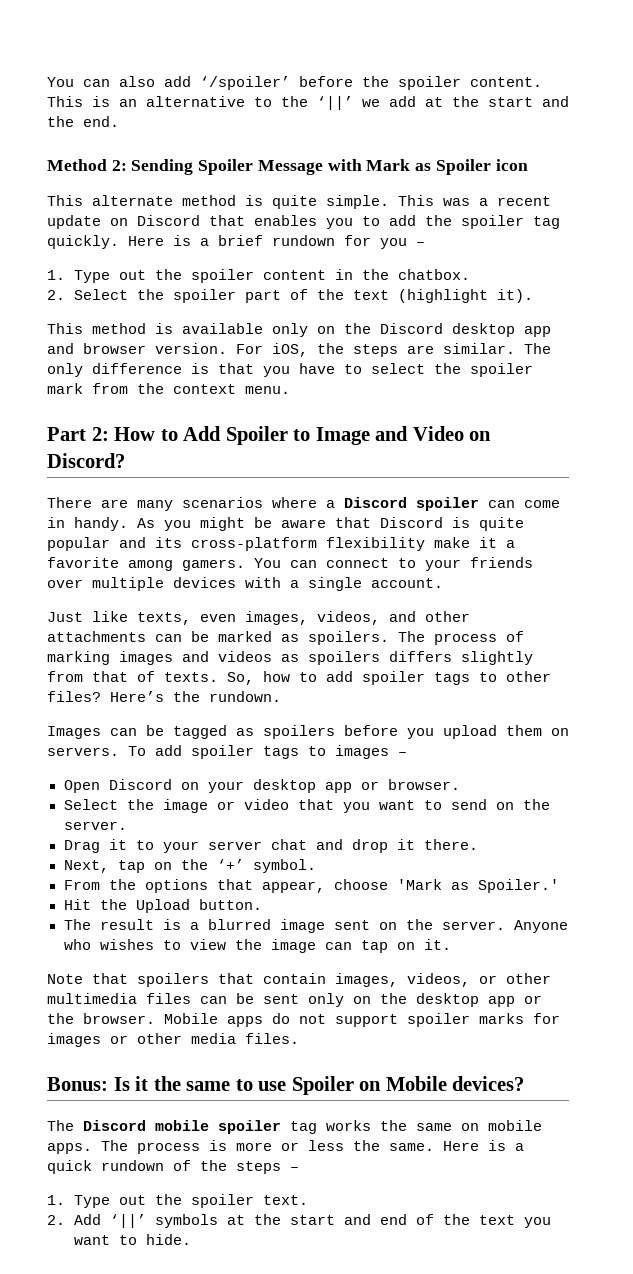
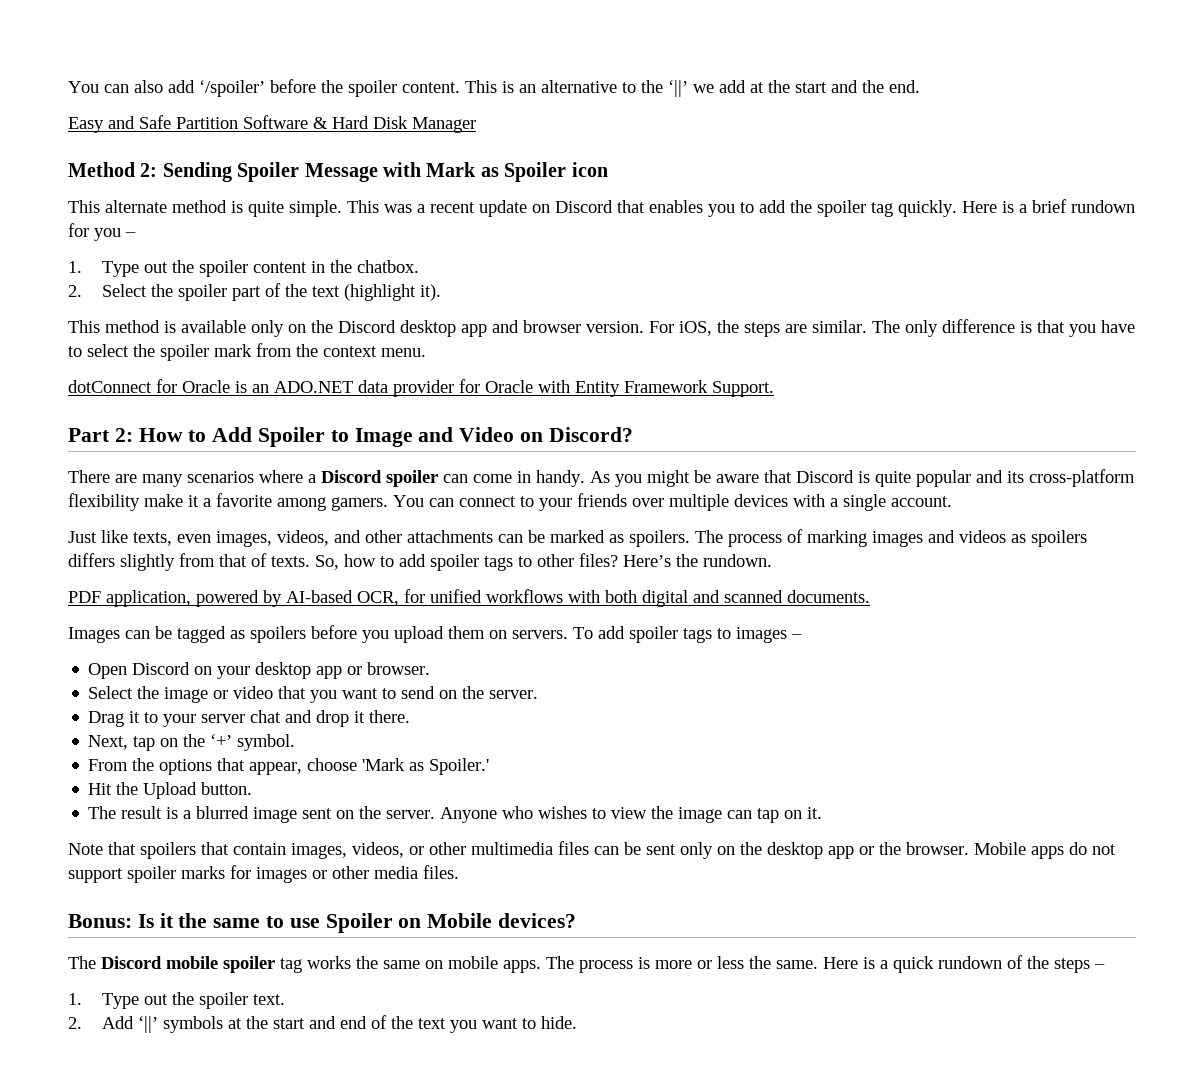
+ Easy and Safe Partition Software & Hard Disk Manager
+ dotConnect for Oracle is an ADO.NET data provider for Oracle with Entity Framework Support.
+ PDF application, powered by AI-based OCR, for unified workflows with both digital and scanned documents.

